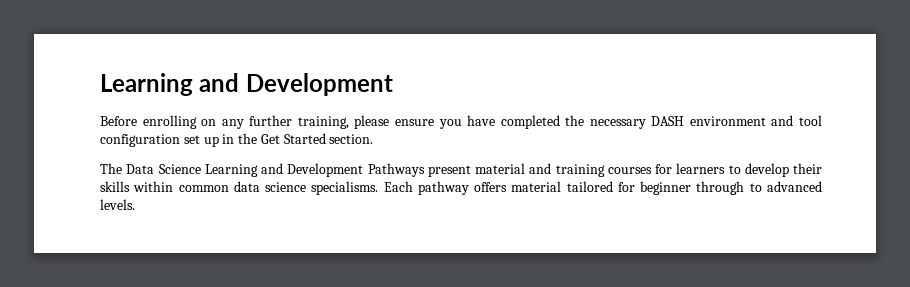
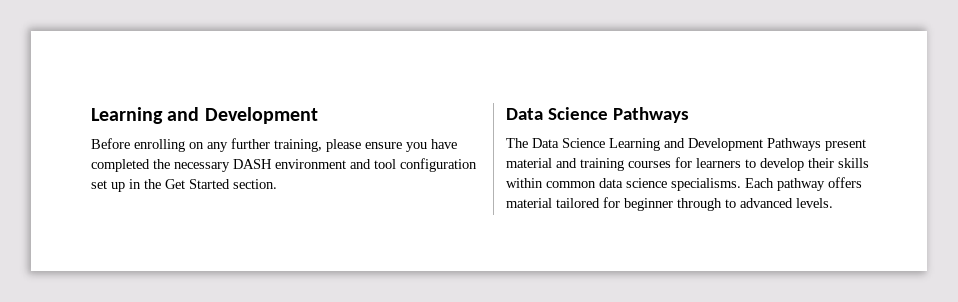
+ Data Science Pathways

